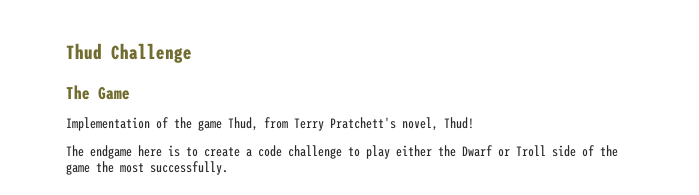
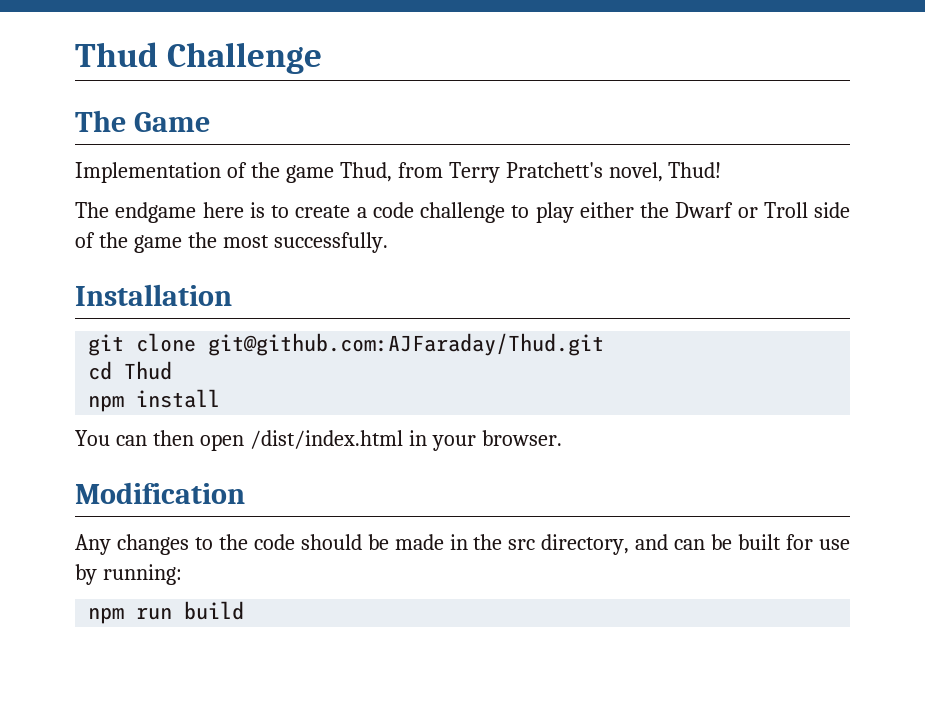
+ Installation
+ git clone git@github.com:AJFaraday/Thud.git
+ cd Thud
+ npm install
+ You can then open /dist/index.html in your browser.
+ Modification
+ Any changes to the code should be made in the src directory, and can be built for use by running:
+ npm run build

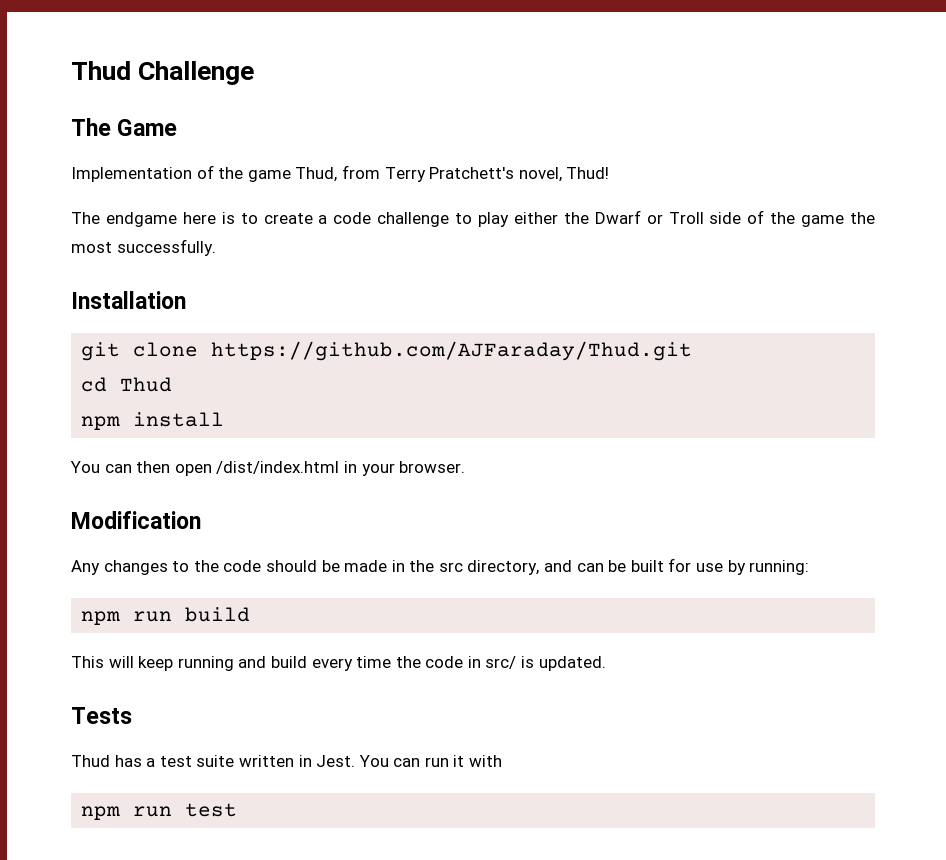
- git clone git@github.com:AJFaraday/Thud.git
+ git clone https://github.com/AJFaraday/Thud.git
+ This will keep running and build every time the code in src/ is updated.
+ Tests
+ Thud has a test suite written in Jest. You can run it with
+ npm run test

